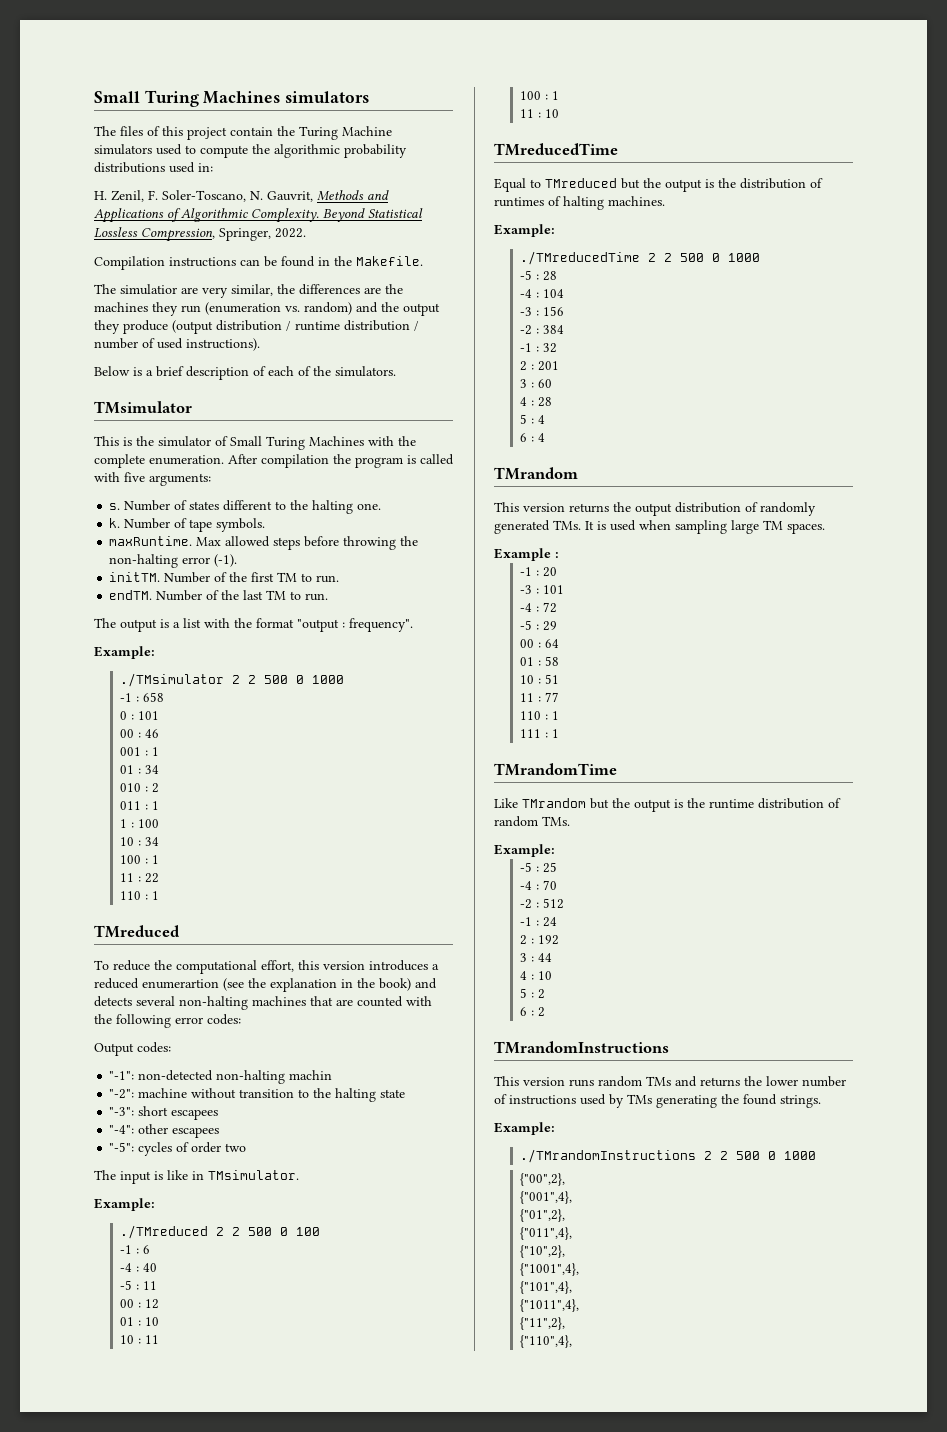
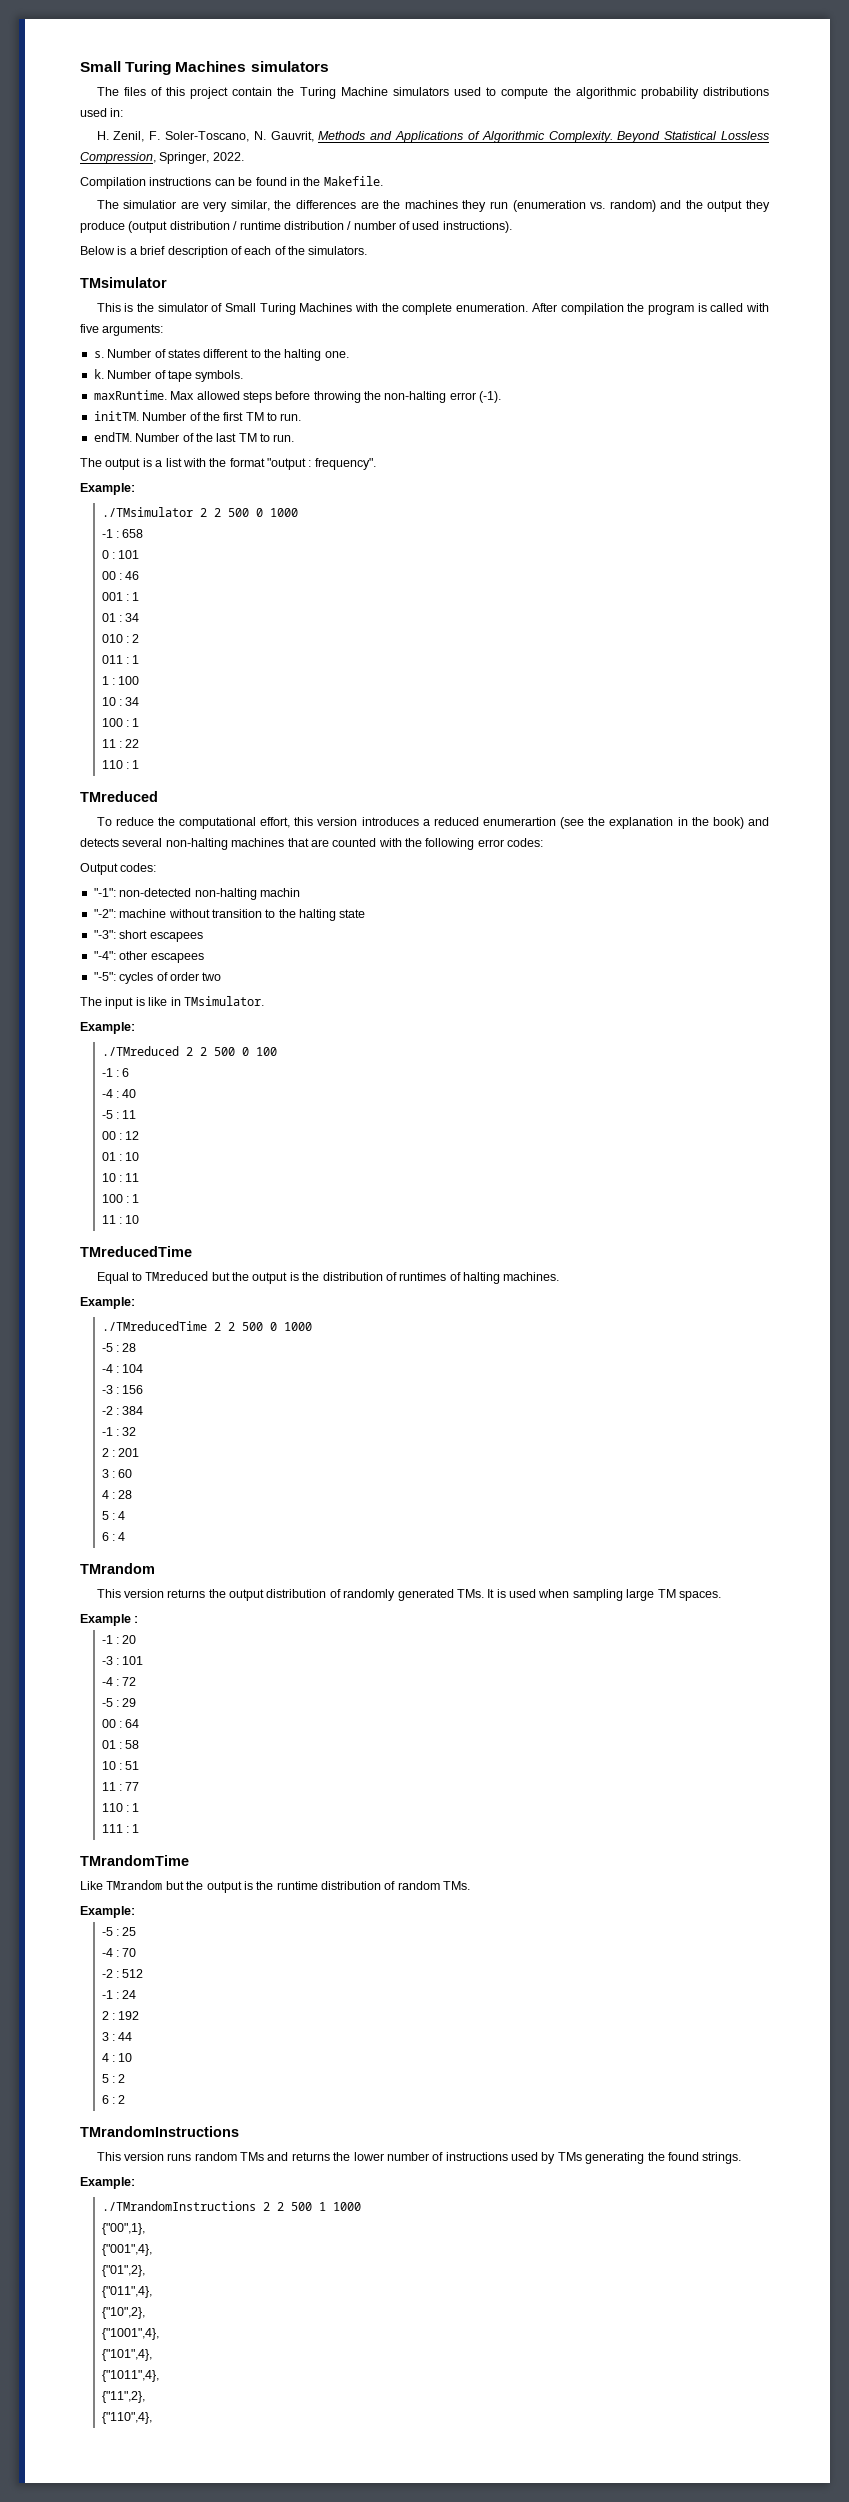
- ./TMrandomInstructions 2 2 500 0 1000
- {"00",2},
+ ./TMrandomInstructions 2 2 500 1 1000
+ {"00",1},

